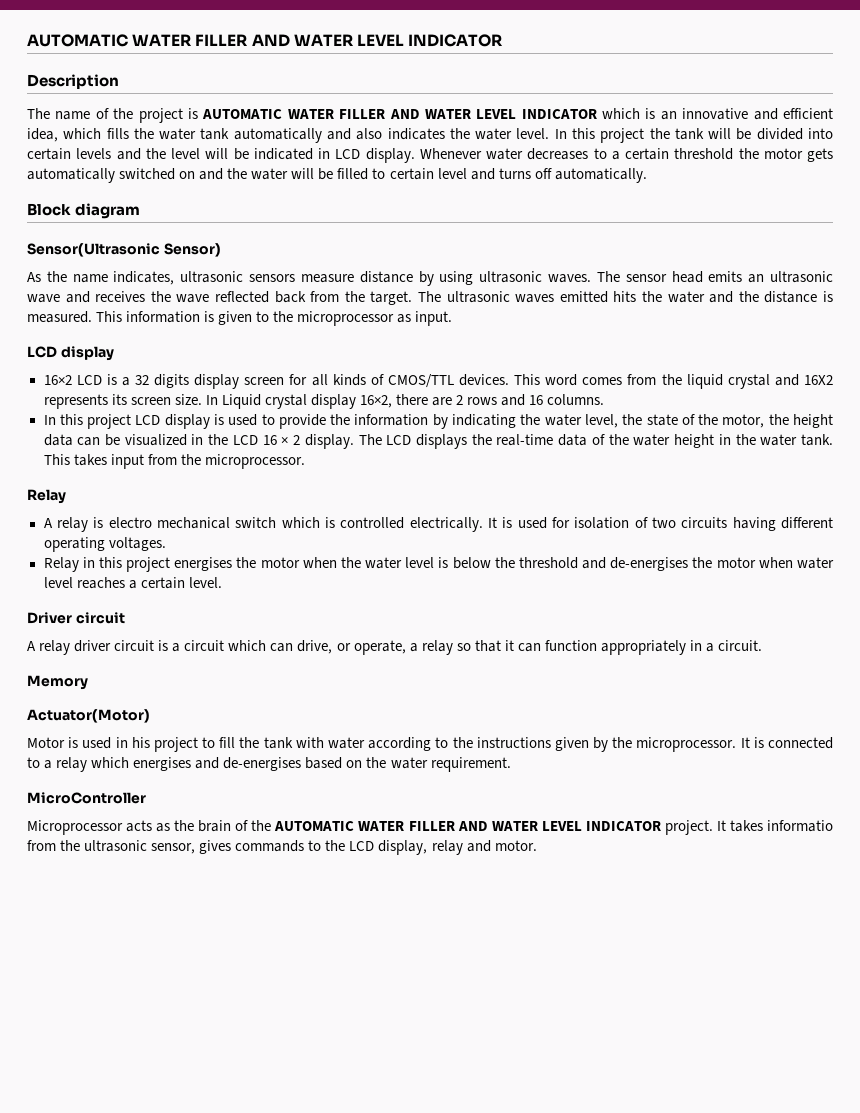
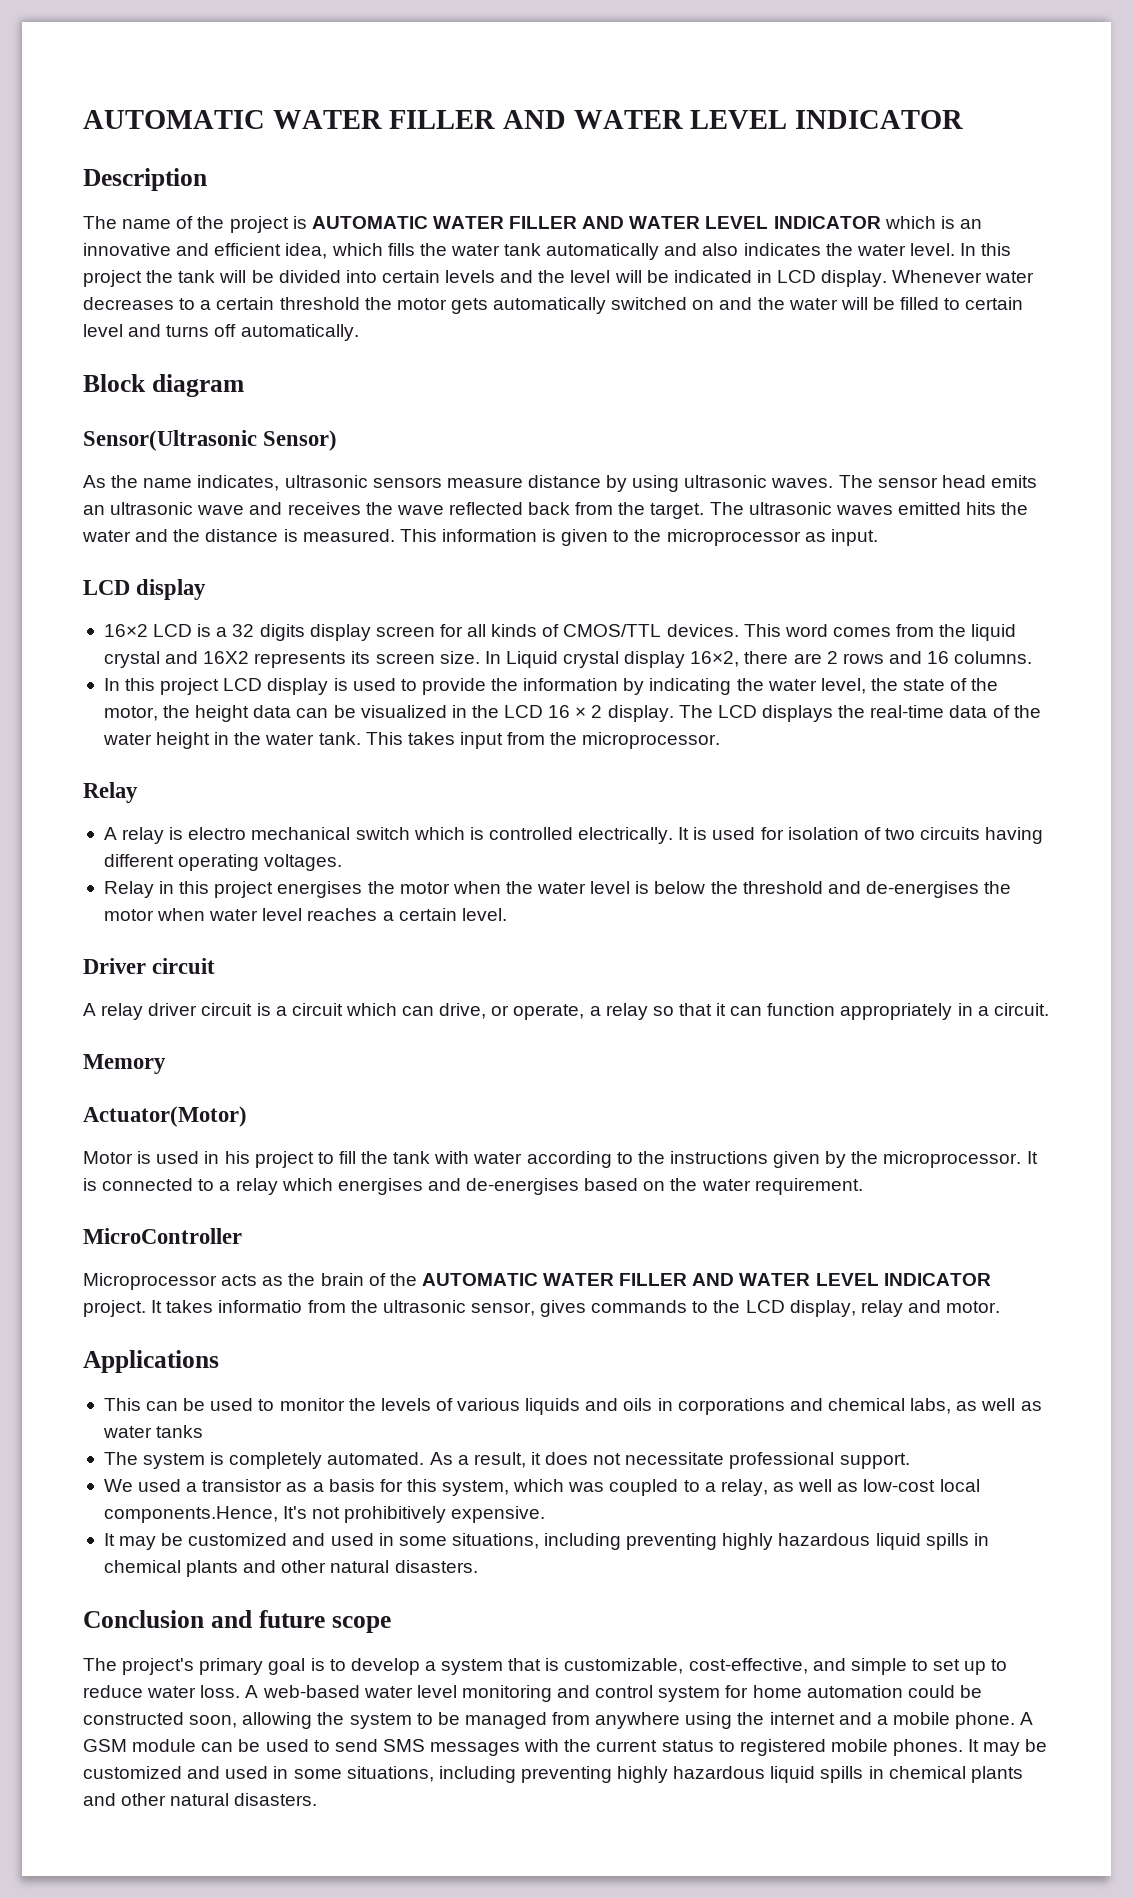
+ Applications
+ This can be used to monitor the levels of various liquids and oils in corporations and chemical labs, as well as water tanks
+ The system is completely automated. As a result, it does not necessitate professional support.
+ We used a transistor as a basis for this system, which was coupled to a relay, as well as low-cost local components.Hence, It's not prohibitively expensive.
+ It may be customized and used in some situations, including preventing highly hazardous liquid spills in chemical plants and other natural disasters.
+ Conclusion and future scope
+ The project's primary goal is to develop a system that is customizable, cost-effective, and simple to set up to reduce water loss. A web-based water level monitoring and control system for home automation could be constructed soon, allowing the system to be managed from anywhere using the internet and a mobile phone. A GSM module can be used to send SMS messages with the current status to registered mobile phones. It may be customized and used in some situations, including preventing highly hazardous liquid spills in chemical plants and other natural disasters.

